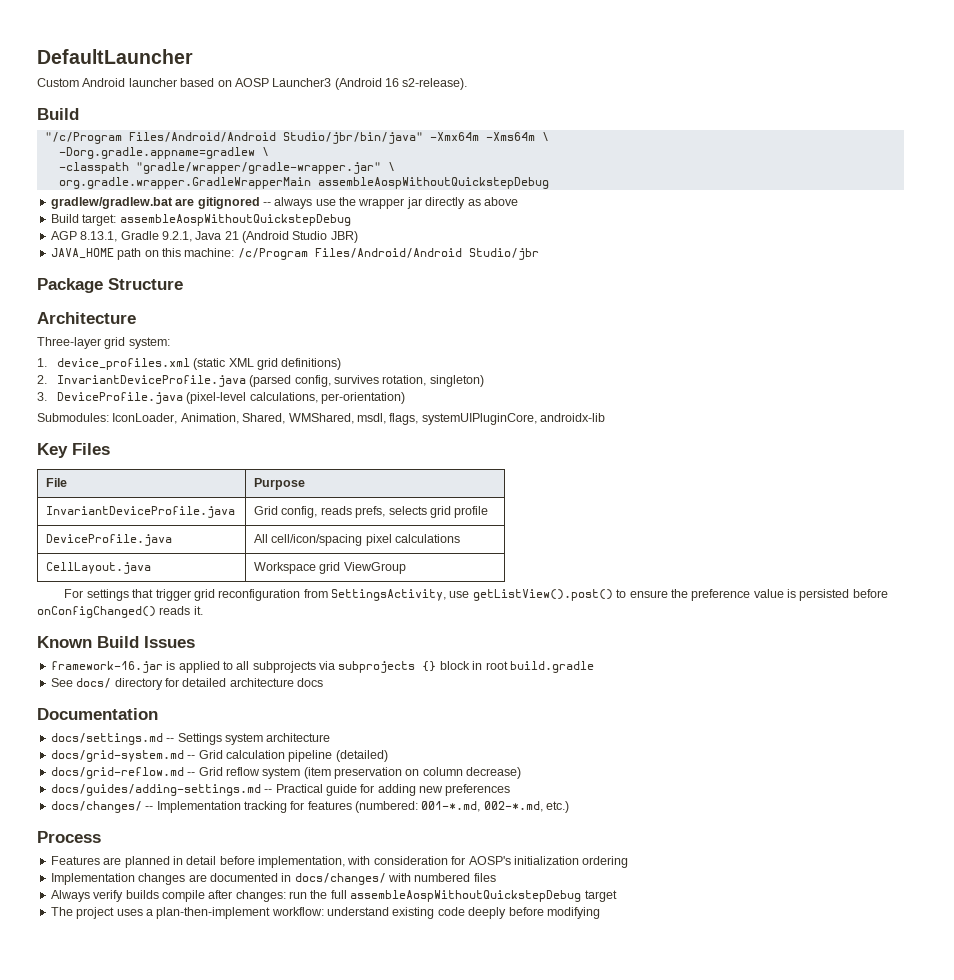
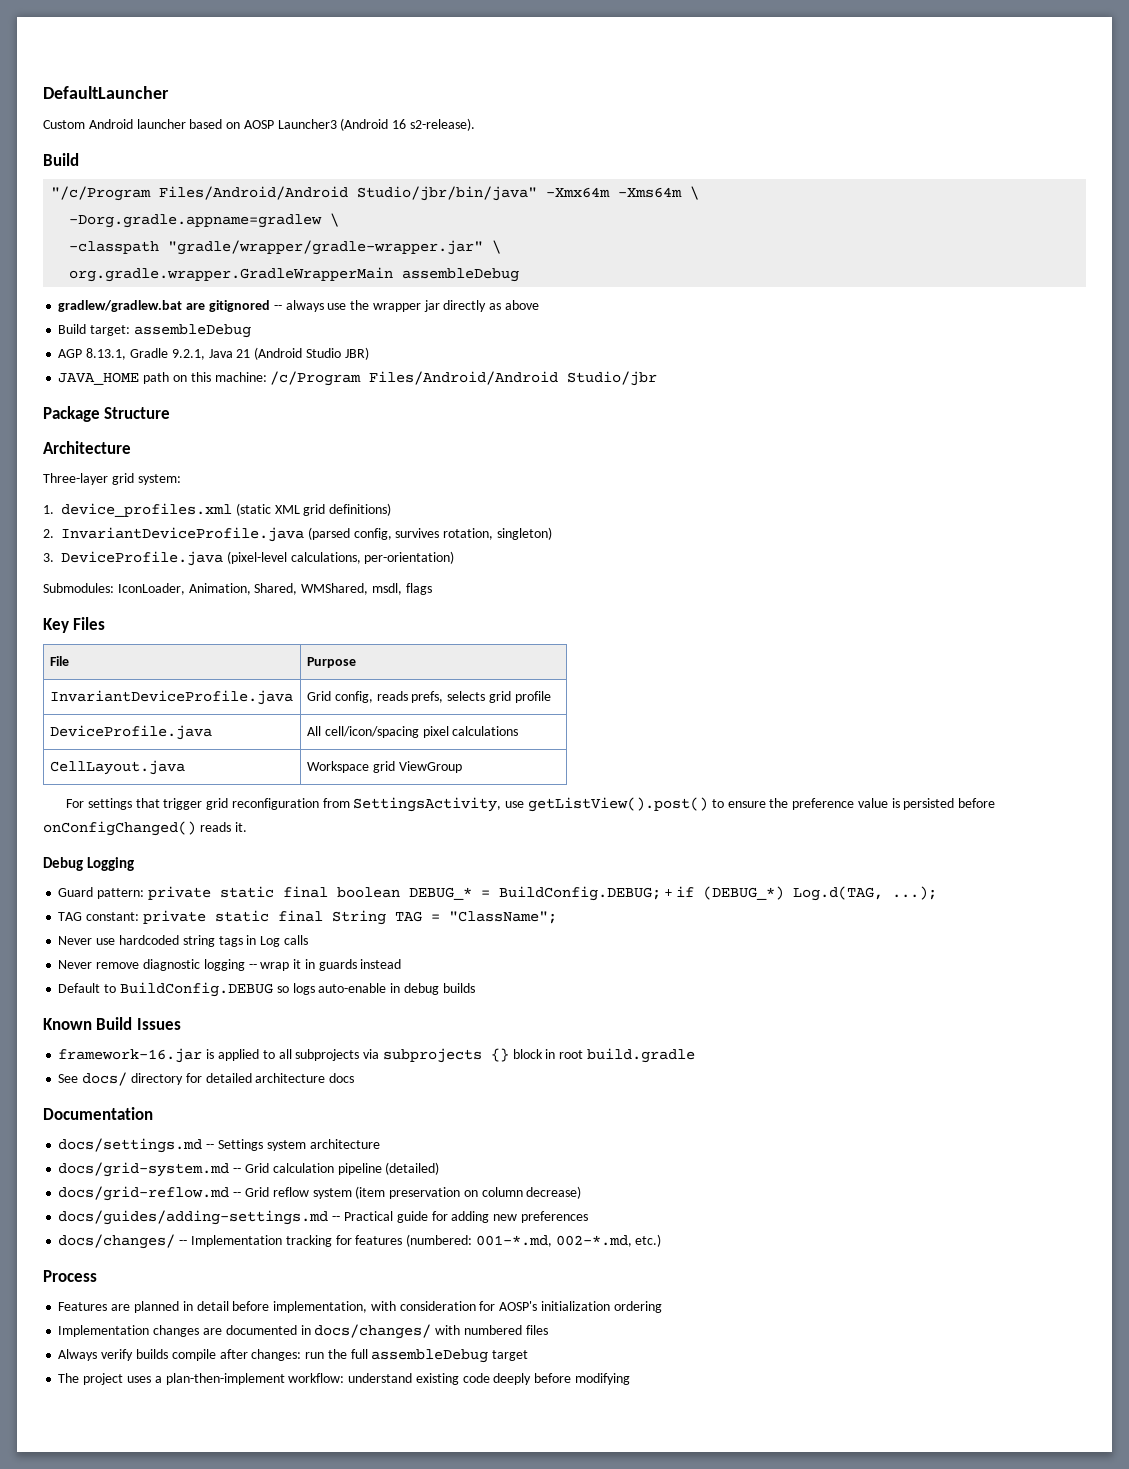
- org.gradle.wrapper.GradleWrapperMain assembleAospWithoutQuickstepDebug
+ org.gradle.wrapper.GradleWrapperMain assembleDebug
- Build target: assembleAospWithoutQuickstepDebug
+ Build target: assembleDebug
- Submodules: IconLoader, Animation, Shared, WMShared, msdl, flags, systemUIPluginCore, androidx-lib
+ Submodules: IconLoader, Animation, Shared, WMShared, msdl, flags
+ Debug Logging
+ Guard pattern: private static final boolean DEBUG_* = BuildConfig.DEBUG; + if (DEBUG_*) Log.d(TAG, ...);
+ TAG constant: private static final String TAG = "ClassName";
+ Never use hardcoded string tags in Log calls
+ Never remove diagnostic logging -- wrap it in guards instead
+ Default to BuildConfig.DEBUG so logs auto-enable in debug builds
- Always verify builds compile after changes: run the full assembleAospWithoutQuickstepDebug target
+ Always verify builds compile after changes: run the full assembleDebug target

